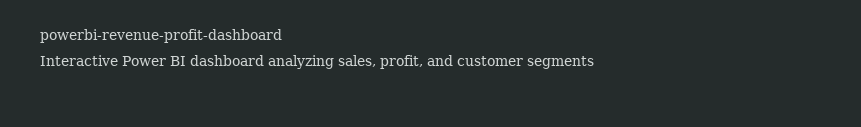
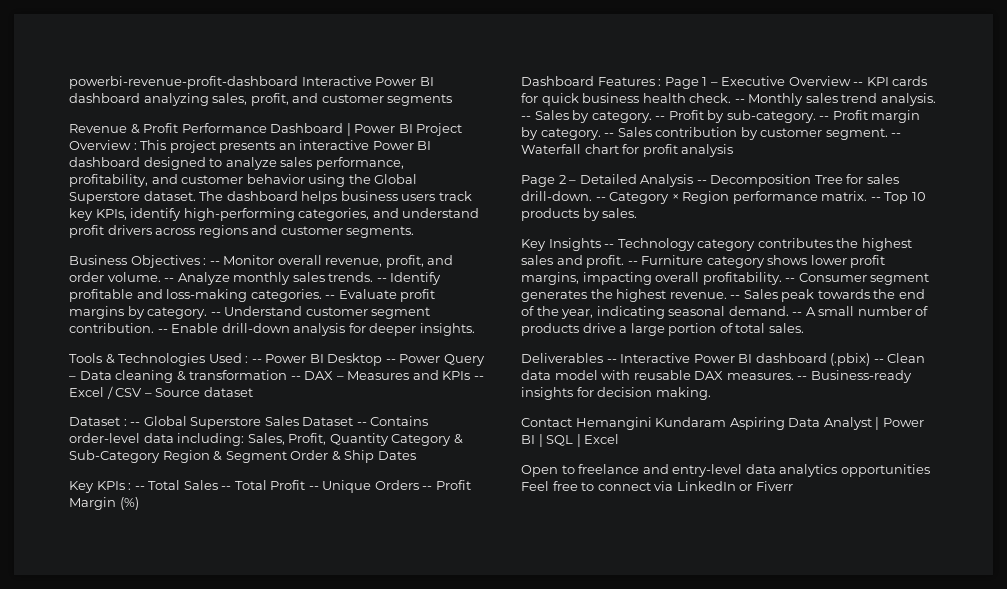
- powerbi-revenue-profit-dashboard
- Interactive Power BI dashboard analyzing sales, profit, and customer segments
+ powerbi-revenue-profit-dashboard Interactive Power BI dashboard analyzing sales, profit, and customer segments
+ Revenue & Profit Performance Dashboard | Power BI Project Overview : This project presents an interactive Power BI dashboard designed to analyze sales performance, profitability, and customer behavior using the Global Superstore dataset. The dashboard helps business users track key KPIs, identify high-performing categories, and understand profit drivers across regions and customer segments.
+ Business Objectives : -- Monitor overall revenue, profit, and order volume. -- Analyze monthly sales trends. -- Identify profitable and loss-making categories. -- Evaluate profit margins by category. -- Understand customer segment contribution. -- Enable drill-down analysis for deeper insights.
+ Tools & Technologies Used : -- Power BI Desktop -- Power Query – Data cleaning & transformation -- DAX – Measures and KPIs -- Excel / CSV – Source dataset
+ Dataset : -- Global Superstore Sales Dataset -- Contains order-level data including: Sales, Profit, Quantity Category & Sub-Category Region & Segment Order & Ship Dates
+ Key KPIs : -- Total Sales -- Total Profit -- Unique Orders -- Profit Margin (%)
+ Dashboard Features : Page 1 – Executive Overview -- KPI cards for quick business health check. -- Monthly sales trend analysis. -- Sales by category. -- Profit by sub-category. -- Profit margin by category. -- Sales contribution by customer segment. -- Waterfall chart for profit analysis
+ Page 2 – Detailed Analysis -- Decomposition Tree for sales drill-down. -- Category × Region performance matrix. -- Top 10 products by sales.
+ Key Insights -- Technology category contributes the highest sales and profit. -- Furniture category shows lower profit margins, impacting overall profitability. -- Consumer segment generates the highest revenue. -- Sales peak towards the end of the year, indicating seasonal demand. -- A small number of products drive a large portion of total sales.
+ Deliverables -- Interactive Power BI dashboard (.pbix) -- Clean data model with reusable DAX measures. -- Business-ready insights for decision making.
+ Contact Hemangini Kundaram Aspiring Data Analyst | Power BI | SQL | Excel
+ Open to freelance and entry-level data analytics opportunities Feel free to connect via LinkedIn or Fiverr

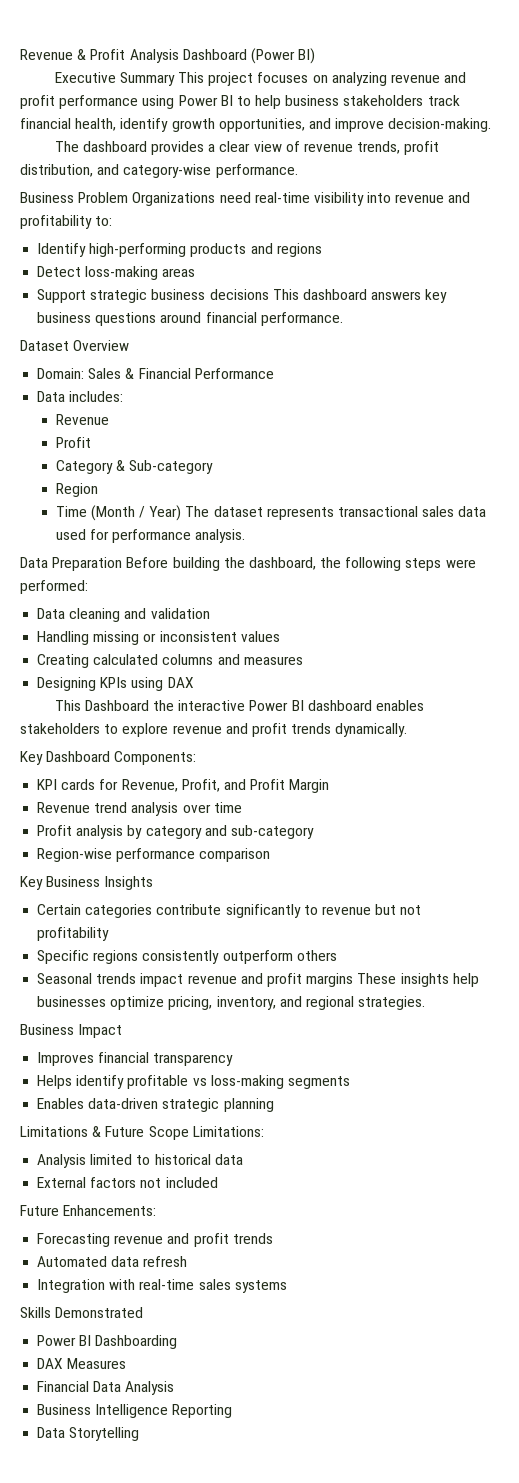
- powerbi-revenue-profit-dashboard Interactive Power BI dashboard analyzing sales, profit, and customer segments
- Revenue & Profit Performance Dashboard | Power BI Project Overview : This project presents an interactive Power BI dashboard designed to analyze sales performance, profitability, and customer behavior using the Global Superstore dataset. The dashboard helps business users track key KPIs, identify high-performing categories, and understand profit drivers across regions and customer segments.
- Business Objectives : -- Monitor overall revenue, profit, and order volume. -- Analyze monthly sales trends. -- Identify profitable and loss-making categories. -- Evaluate profit margins by category. -- Understand customer segment contribution. -- Enable drill-down analysis for deeper insights.
- Tools & Technologies Used : -- Power BI Desktop -- Power Query – Data cleaning & transformation -- DAX – Measures and KPIs -- Excel / CSV – Source dataset
- Dataset : -- Global Superstore Sales Dataset -- Contains order-level data including: Sales, Profit, Quantity Category & Sub-Category Region & Segment Order & Ship Dates
- Key KPIs : -- Total Sales -- Total Profit -- Unique Orders -- Profit Margin (%)
- Dashboard Features : Page 1 – Executive Overview -- KPI cards for quick business health check. -- Monthly sales trend analysis. -- Sales by category. -- Profit by sub-category. -- Profit margin by category. -- Sales contribution by customer segment. -- Waterfall chart for profit analysis
- Page 2 – Detailed Analysis -- Decomposition Tree for sales drill-down. -- Category × Region performance matrix. -- Top 10 products by sales.
- Key Insights -- Technology category contributes the highest sales and profit. -- Furniture category shows lower profit margins, impacting overall profitability. -- Consumer segment generates the highest revenue. -- Sales peak towards the end of the year, indicating seasonal demand. -- A small number of products drive a large portion of total sales.
- Deliverables -- Interactive Power BI dashboard (.pbix) -- Clean data model with reusable DAX measures. -- Business-ready insights for decision making.
- Contact Hemangini Kundaram Aspiring Data Analyst | Power BI | SQL | Excel
- Open to freelance and entry-level data analytics opportunities Feel free to connect via LinkedIn or Fiverr
+ Revenue & Profit Analysis Dashboard (Power BI)
+ Executive Summary This project focuses on analyzing revenue and profit performance using Power BI to help business stakeholders track financial health, identify growth opportunities, and improve decision-making.
+ The dashboard provides a clear view of revenue trends, profit distribution, and category-wise performance.
+ Business Problem Organizations need real-time visibility into revenue and profitability to:
+ Identify high-performing products and regions
+ Detect loss-making areas
+ Support strategic business decisions This dashboard answers key business questions around financial performance.
+ Dataset Overview
+ Domain: Sales & Financial Performance
+ Data includes:
+ Revenue
+ Profit
+ Category & Sub-category
+ Region
+ Time (Month / Year) The dataset represents transactional sales data used for performance analysis.
+ Data Preparation Before building the dashboard, the following steps were performed:
+ Data cleaning and validation
+ Handling missing or inconsistent values
+ Creating calculated columns and measures
+ Designing KPIs using DAX
+ This Dashboard the interactive Power BI dashboard enables stakeholders to explore revenue and profit trends dynamically.
+ Key Dashboard Components:
+ KPI cards for Revenue, Profit, and Profit Margin
+ Revenue trend analysis over time
+ Profit analysis by category and sub-category
+ Region-wise performance comparison
+ Key Business Insights
+ Certain categories contribute significantly to revenue but not profitability
+ Specific regions consistently outperform others
+ Seasonal trends impact revenue and profit margins These insights help businesses optimize pricing, inventory, and regional strategies.
+ Business Impact
+ Improves financial transparency
+ Helps identify profitable vs loss-making segments
+ Enables data-driven strategic planning
+ Limitations & Future Scope Limitations:
+ Analysis limited to historical data
+ External factors not included
+ Future Enhancements:
+ Forecasting revenue and profit trends
+ Automated data refresh
+ Integration with real-time sales systems
+ Skills Demonstrated
+ Power BI Dashboarding
+ DAX Measures
+ Financial Data Analysis
+ Business Intelligence Reporting
+ Data Storytelling

